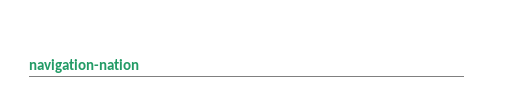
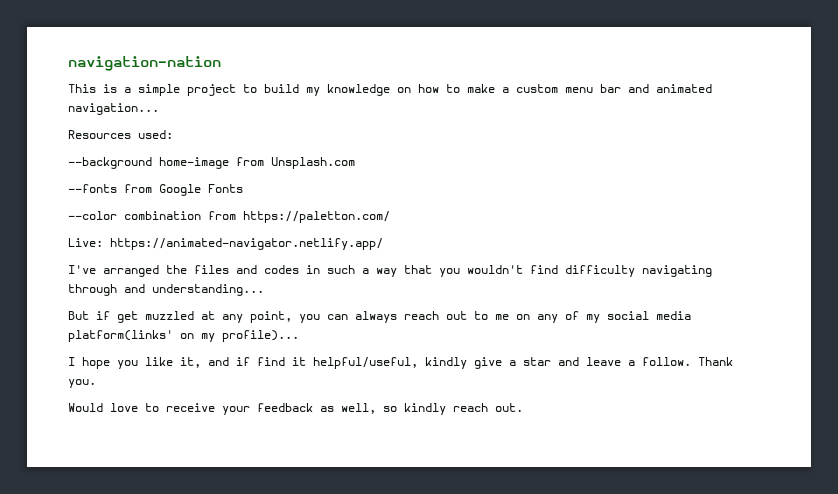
+ This is a simple project to build my knowledge on how to make a custom menu bar and animated navigation...
+ Resources used:
+ --background home-image from Unsplash.com
+ --fonts from Google Fonts
+ --color combination from https://paletton.com/
+ Live: https://animated-navigator.netlify.app/
+ I've arranged the files and codes in such a way that you wouldn't find difficulty navigating through and understanding...
+ But if get muzzled at any point, you can always reach out to me on any of my social media platform(links' on my profile)...
+ I hope you like it, and if find it helpful/useful, kindly give a star and leave a follow. Thank you.
+ Would love to receive your feedback as well, so kindly reach out.

